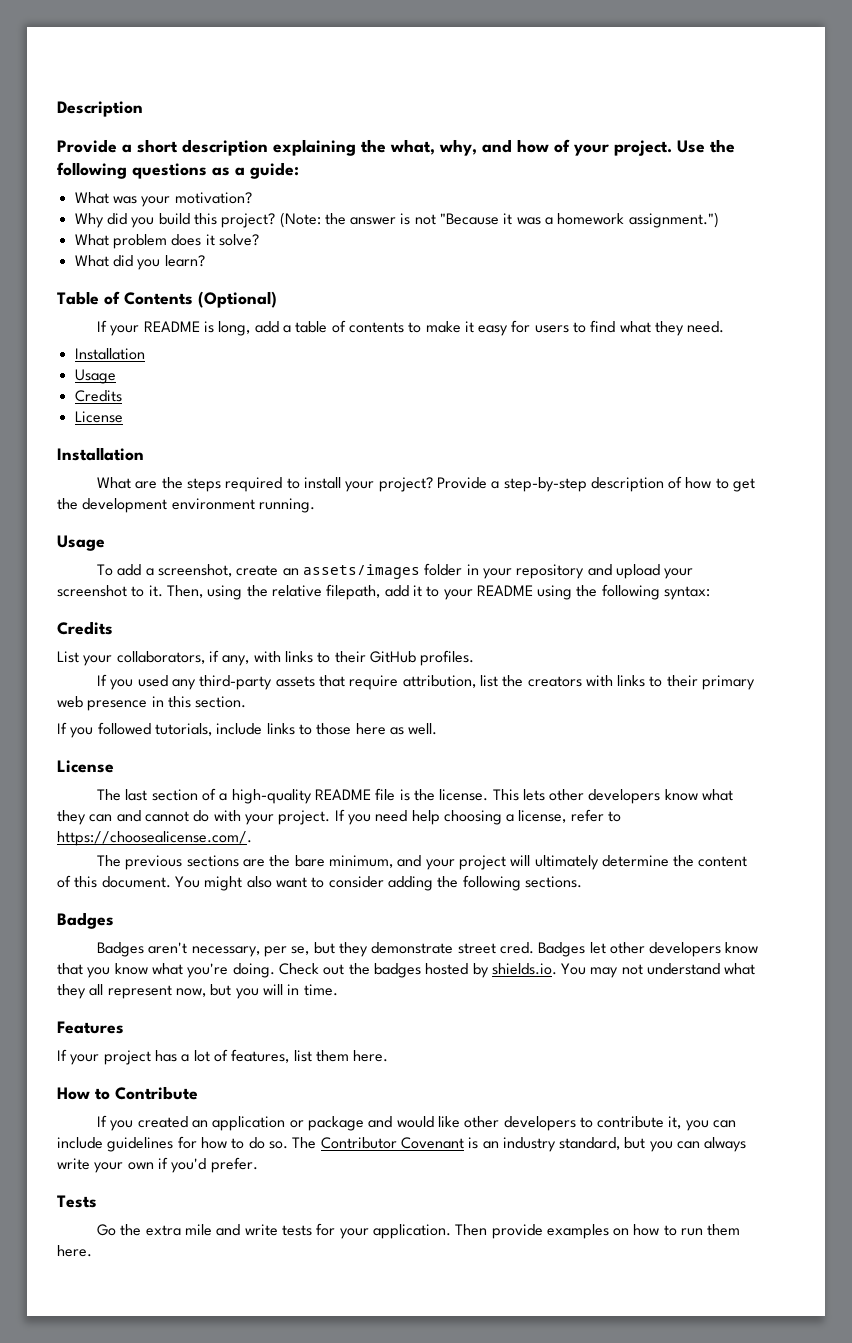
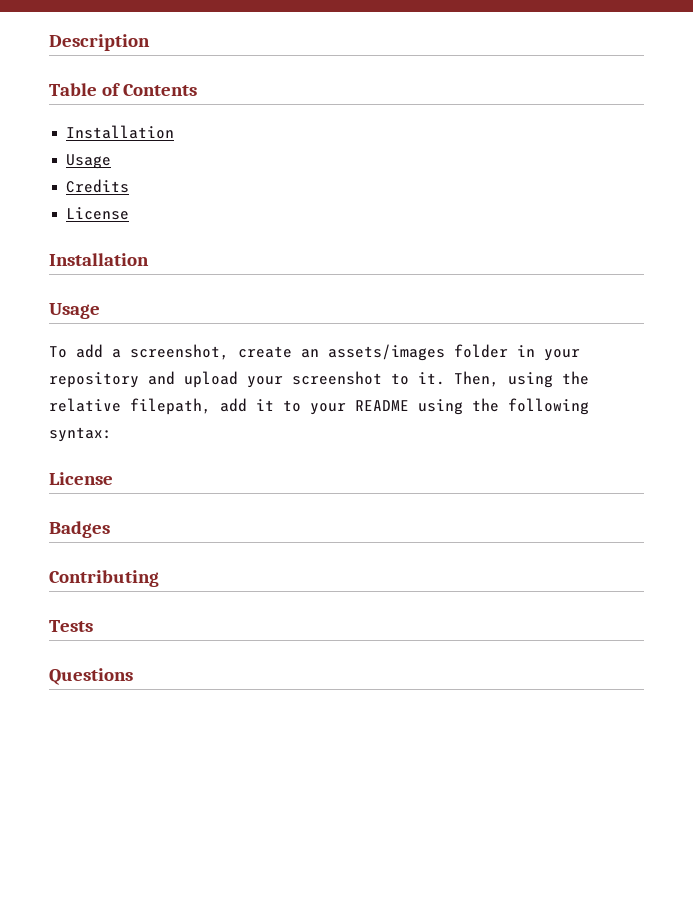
- Provide a short description explaining the what, why, and how of your project. Use the following questions as a guide:
- What was your motivation?
- Why did you build this project? (Note: the answer is not "Because it was a homework assignment.")
- What problem does it solve?
- What did you learn?
- Table of Contents (Optional)
- If your README is long, add a table of contents to make it easy for users to find what they need.
+ Table of Contents
- What are the steps required to install your project? Provide a step-by-step description of how to get the development environment running.
  Then, using the relative filepath, add it to your README using the following syntax:
- Credits
- List your collaborators, if any, with links to their GitHub profiles.
- If you used any third-party assets that require attribution, list the creators with links to their primary web presence in this section.
- If you followed tutorials, include links to those here as well.
  License
- The last section of a high-quality README file is the license. This lets other developers know what they can and cannot do with your project. If you need help choosing a license, refer to https://choosealicense.com/.
- The previous sections are the bare minimum, and your project will ultimately determine the content of this document. You might also want to consider adding the following sections.
  Badges
- Badges aren't necessary, per se, but they demonstrate street cred. Badges let other developers know that you know what you're doing. Check out the badges hosted by shields.io. You may not understand what they all represent now, but you will in time.
- Features
- If your project has a lot of features, list them here.
- How to Contribute
- If you created an application or package and would like other developers to contribute it, you can include guidelines for how to do so. The Contributor Covenant is an industry standard, but you can always write your own if you'd prefer.
+ Contributing
  Tests
- Go the extra mile and write tests for your application. Then provide examples on how to run them here.
+ Questions

